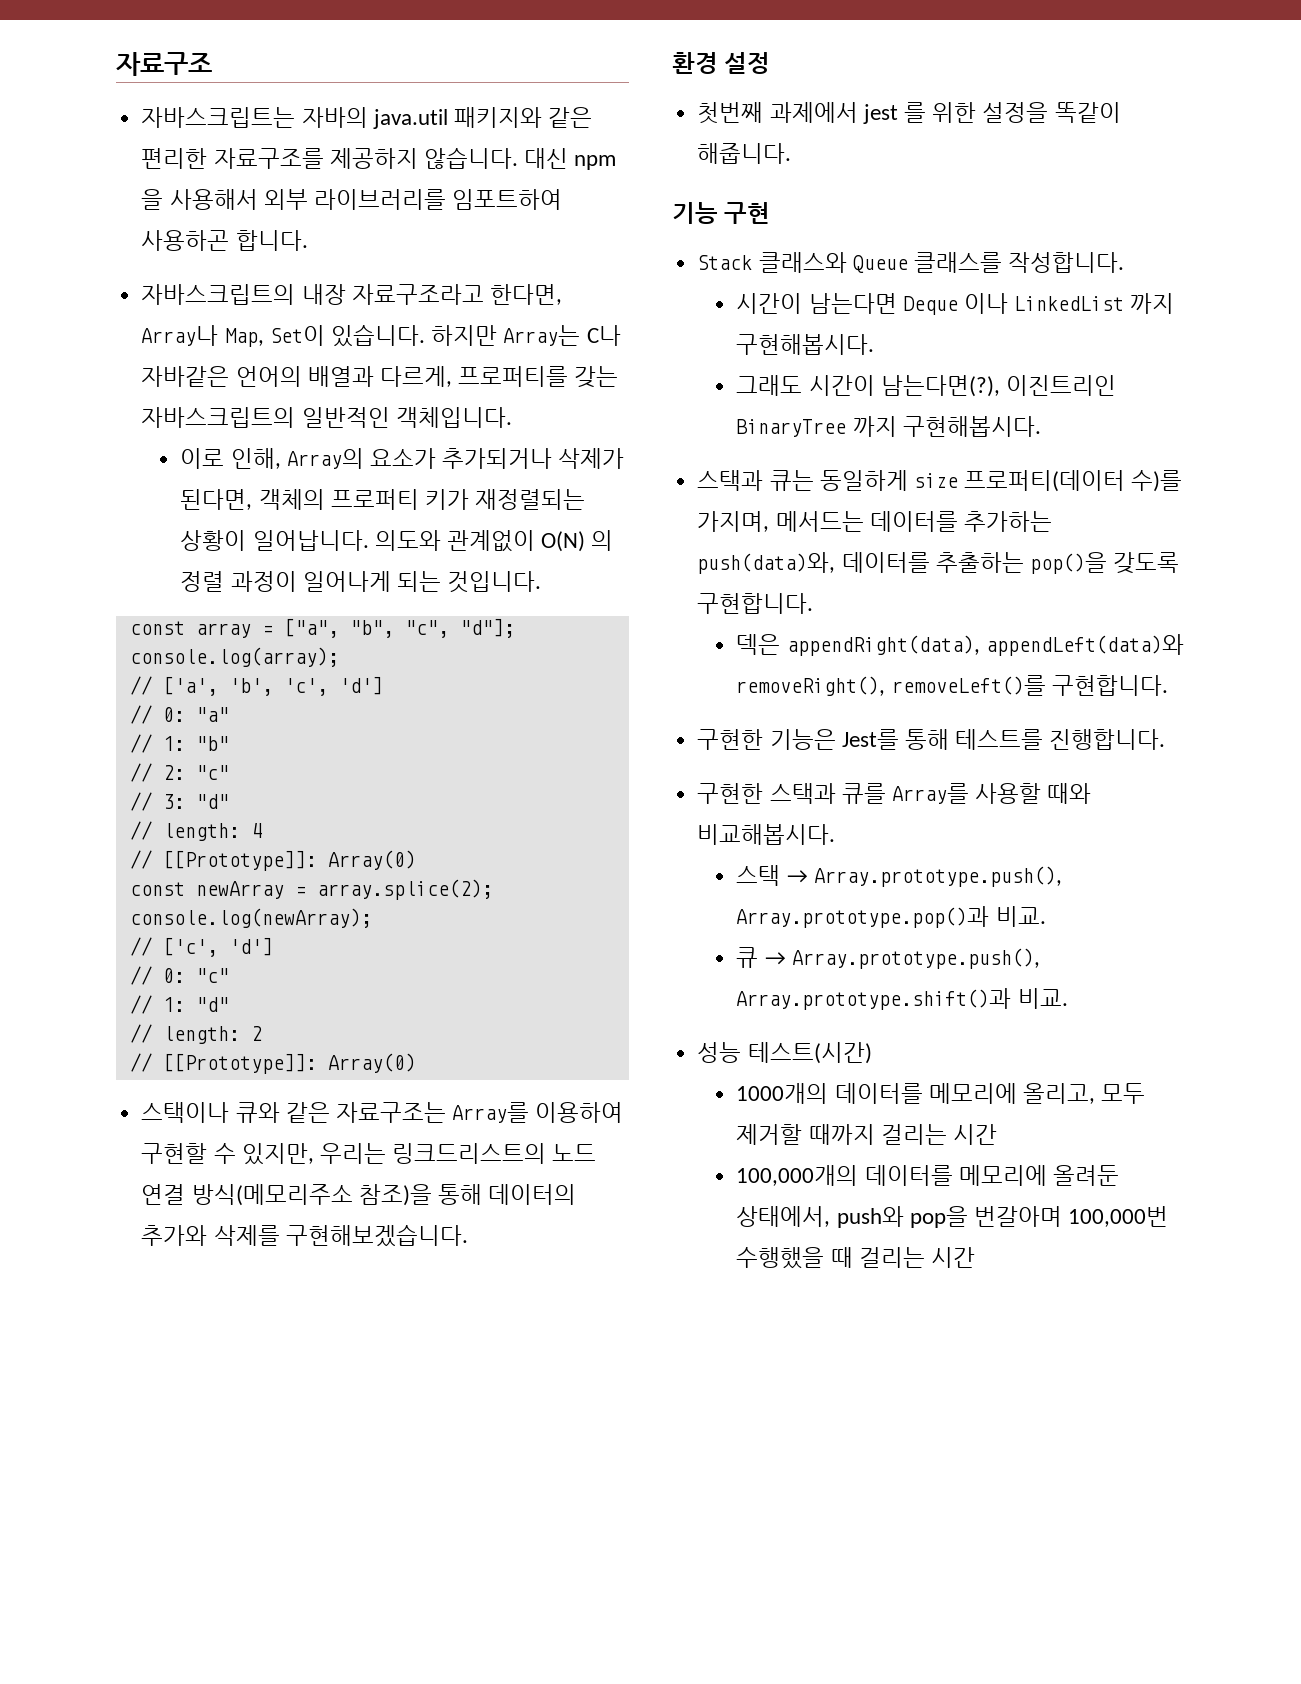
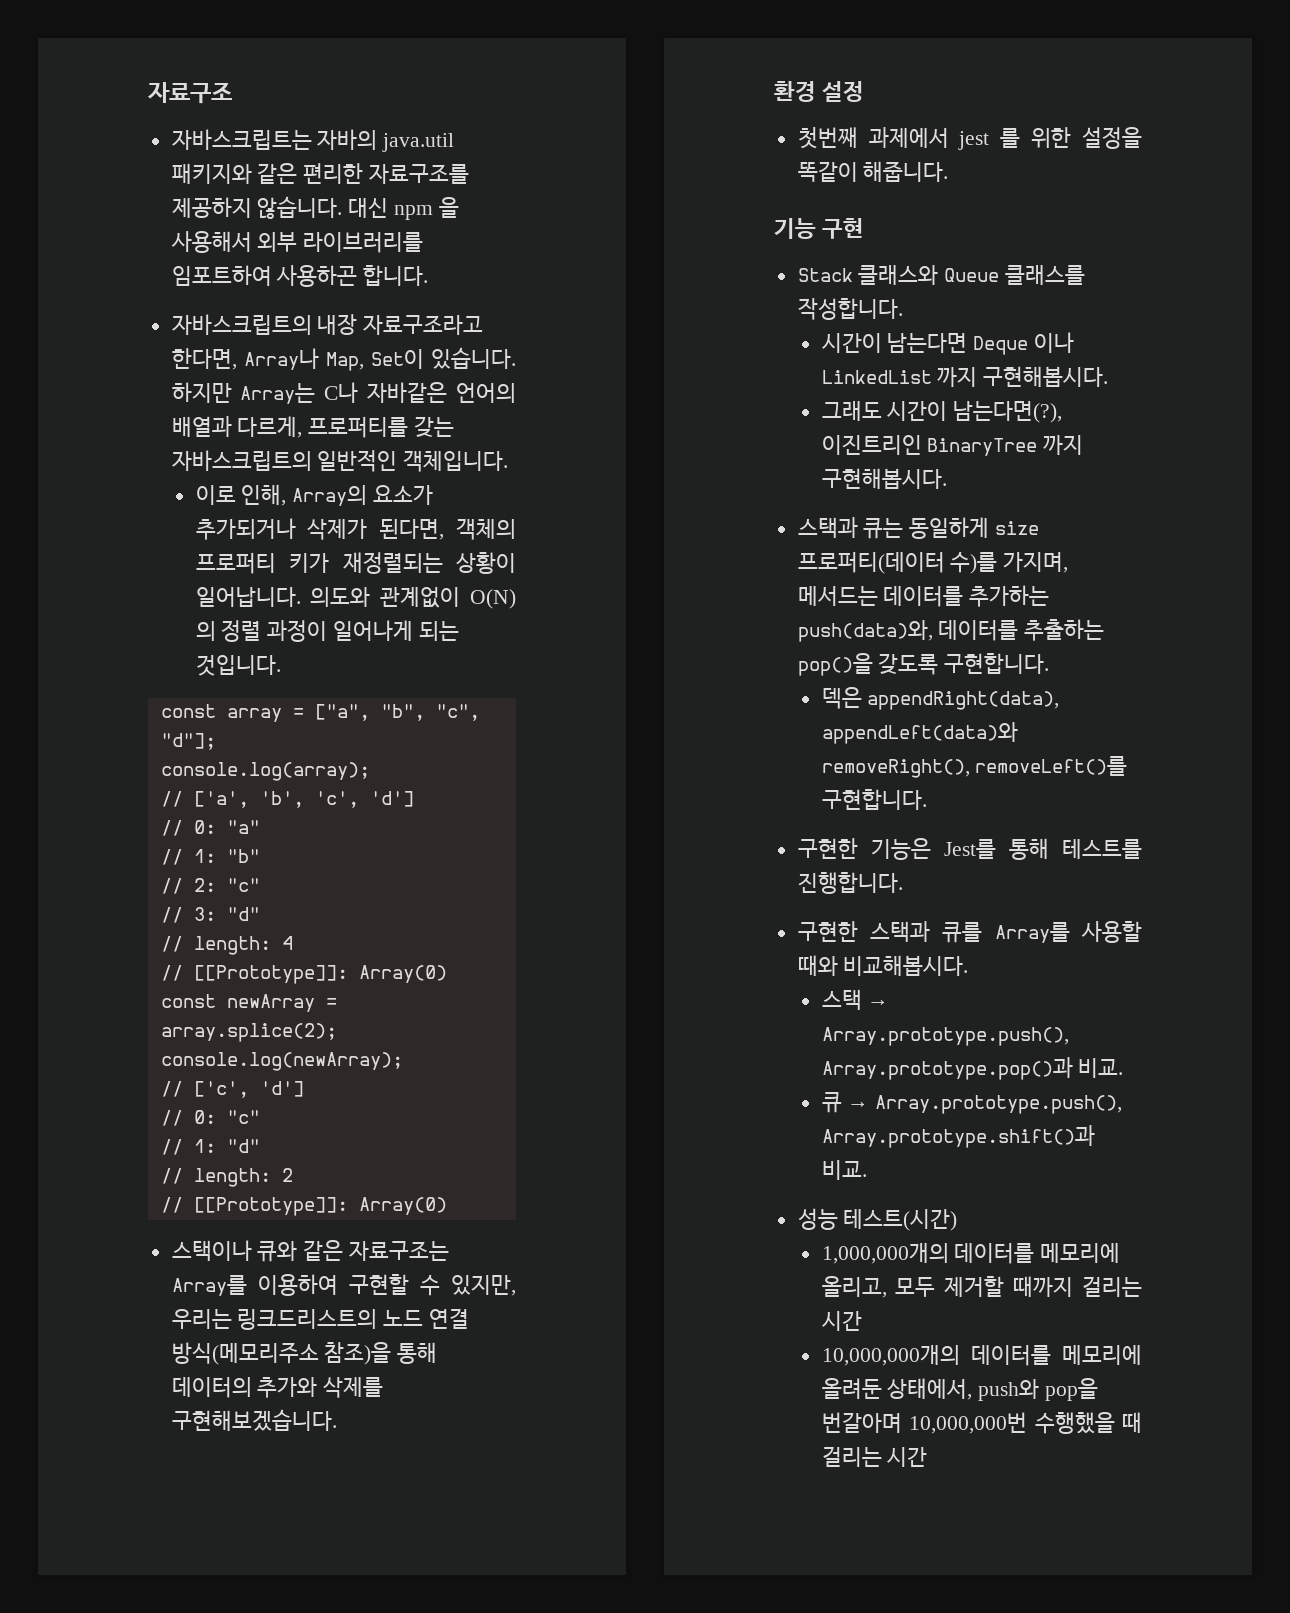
- 1000개의 데이터를 메모리에 올리고, 모두 제거할 때까지 걸리는 시간
+ 1,000,000개의 데이터를 메모리에 올리고, 모두 제거할 때까지 걸리는 시간
- 100,000개의 데이터를 메모리에 올려둔 상태에서, push와 pop을 번갈아며 100,000번 수행했을 때 걸리는 시간
+ 10,000,000개의 데이터를 메모리에 올려둔 상태에서, push와 pop을 번갈아며 10,000,000번 수행했을 때 걸리는 시간

